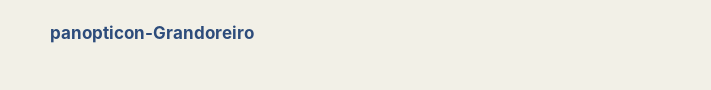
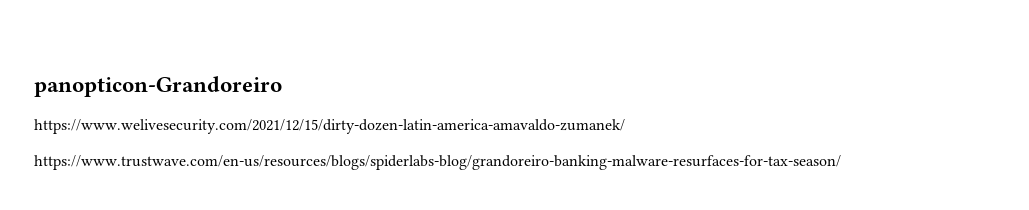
+ https://www.welivesecurity.com/2021/12/15/dirty-dozen-latin-america-amavaldo-zumanek/
+ https://www.trustwave.com/en-us/resources/blogs/spiderlabs-blog/grandoreiro-banking-malware-resurfaces-for-tax-season/

